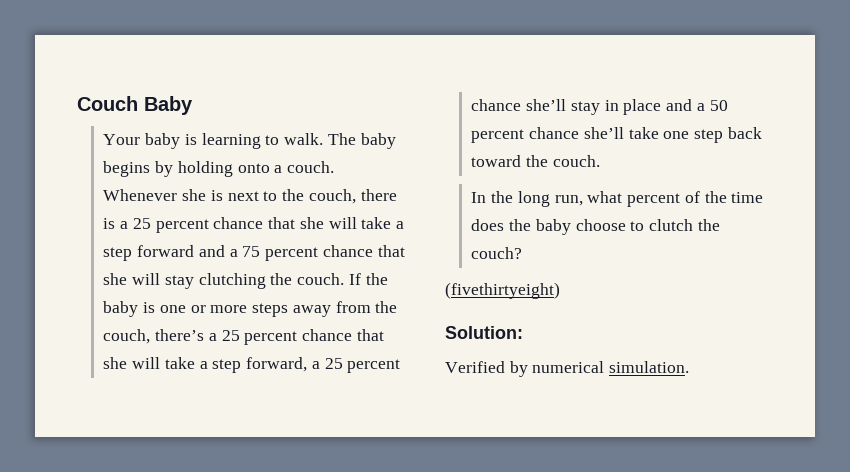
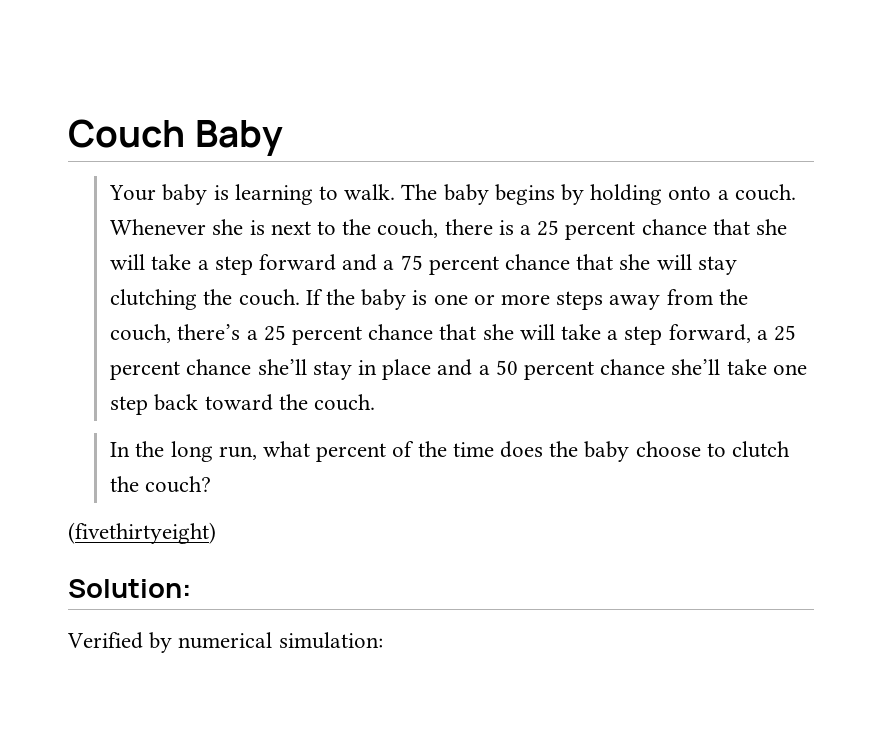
- Verified by numerical simulation.
+ Verified by numerical simulation:

